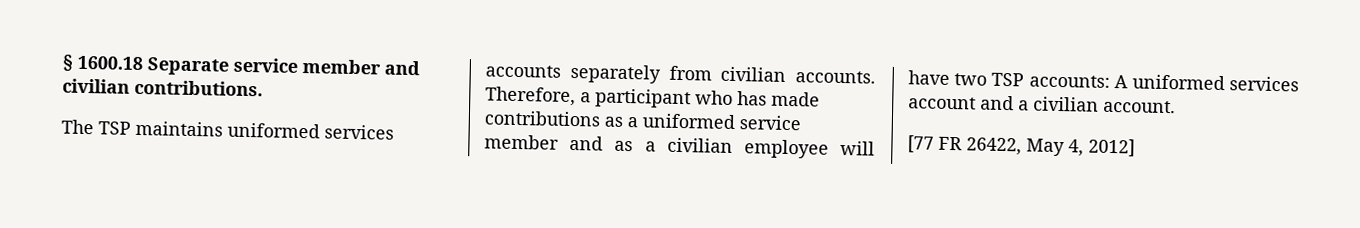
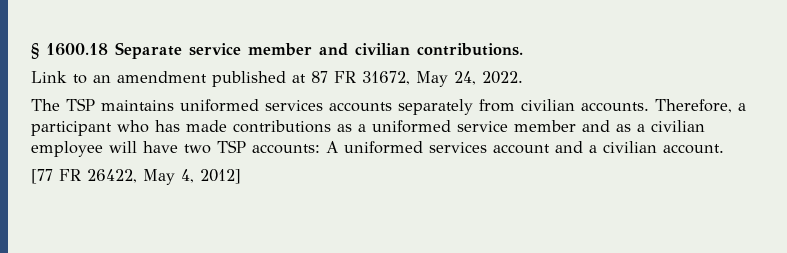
+ Link to an amendment published at 87 FR 31672, May 24, 2022.

